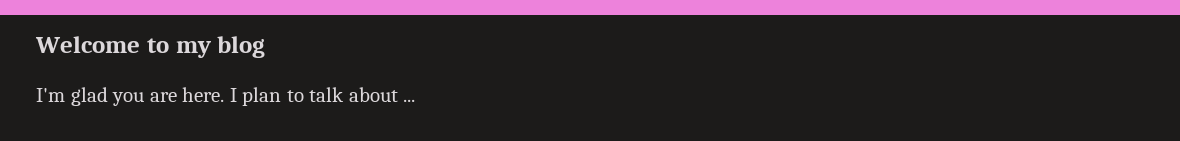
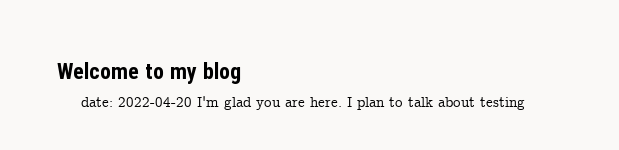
- I'm glad you are here.
+ date: 2022-04-20 I'm glad you are here.
- I plan to talk about ...
+ I plan to talk about testing

